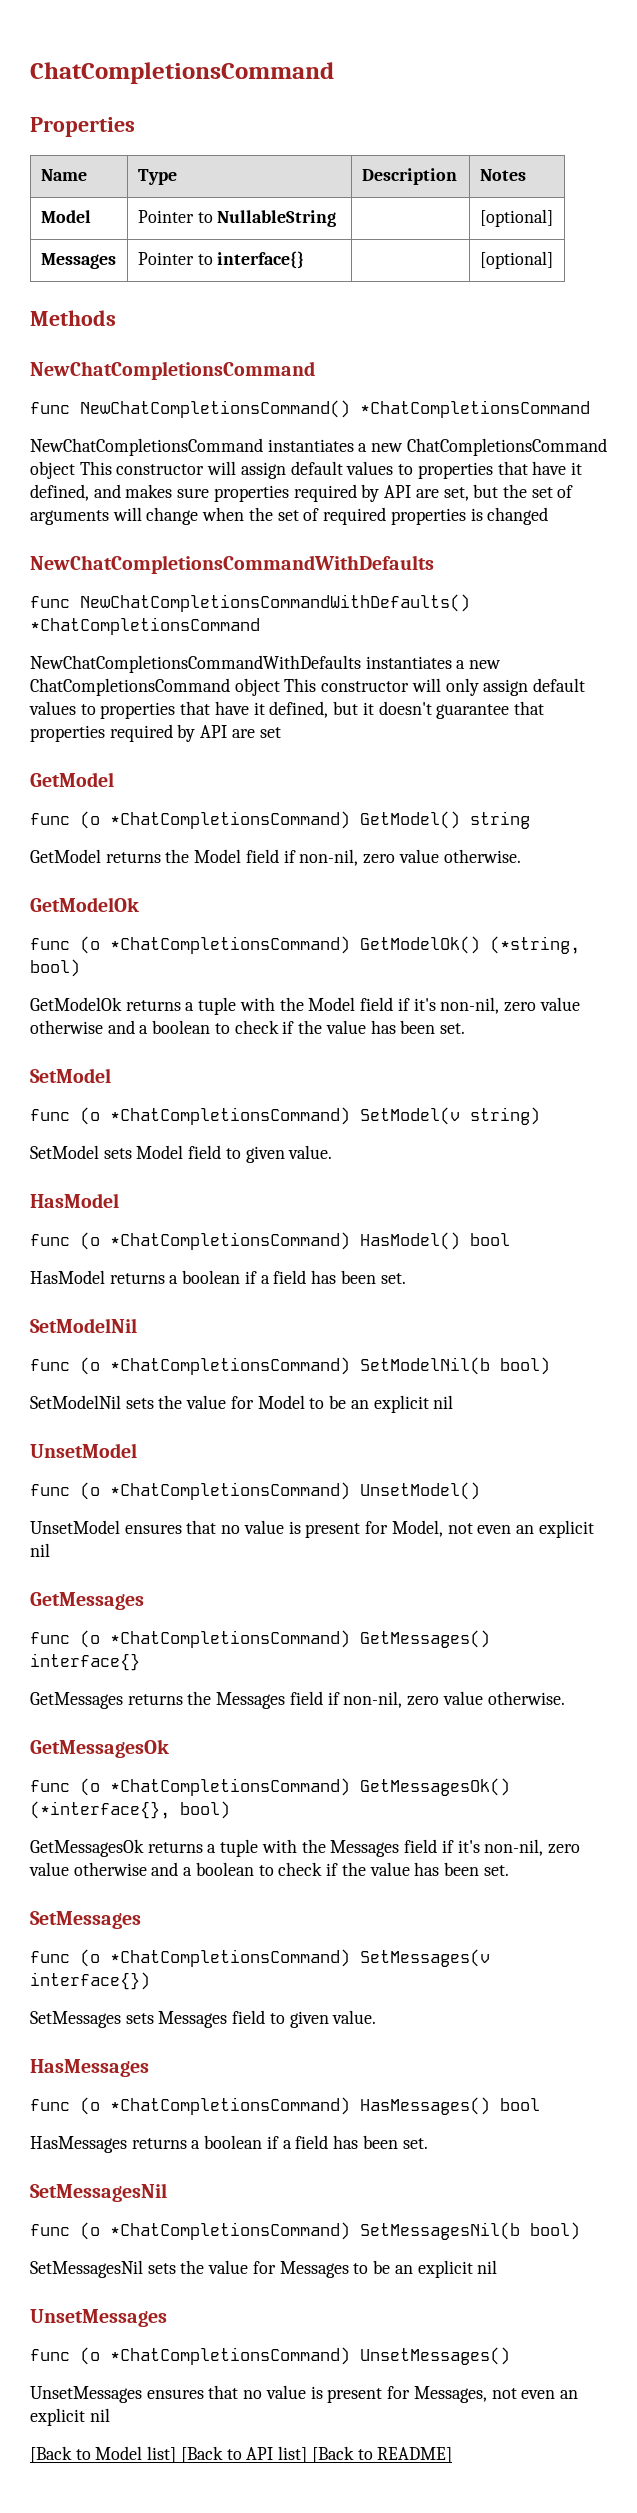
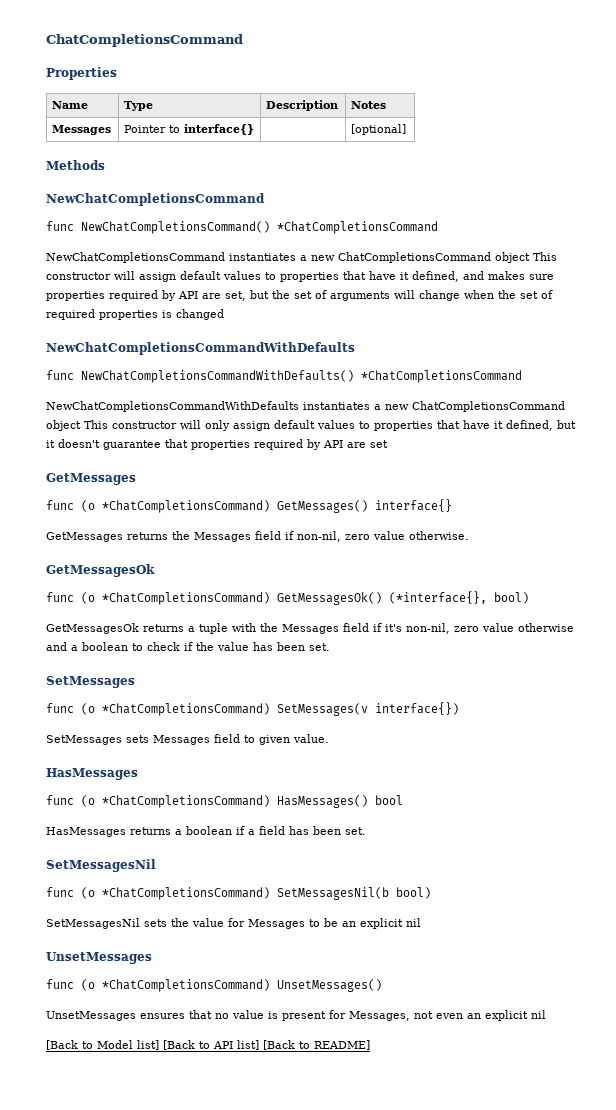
- Model | Pointer to NullableString | | [optional]
  NewChatCompletionsCommandWithDefaults instantiates a new ChatCompletionsCommand object This constructor will only assign default values to properties that have it defined, but it doesn't guarantee that properties required by API are set
- GetModel
- func (o *ChatCompletionsCommand) GetModel() string
- GetModel returns the Model field if non-nil, zero value otherwise.
- GetModelOk
- func (o *ChatCompletionsCommand) GetModelOk() (*string, bool)
- GetModelOk returns a tuple with the Model field if it's non-nil, zero value otherwise and a boolean to check if the value has been set.
- SetModel
- func (o *ChatCompletionsCommand) SetModel(v string)
- SetModel sets Model field to given value.
- HasModel
- func (o *ChatCompletionsCommand) HasModel() bool
- HasModel returns a boolean if a field has been set.
- SetModelNil
- func (o *ChatCompletionsCommand) SetModelNil(b bool)
- SetModelNil sets the value for Model to be an explicit nil
- UnsetModel
- func (o *ChatCompletionsCommand) UnsetModel()
- UnsetModel ensures that no value is present for Model, not even an explicit nil

